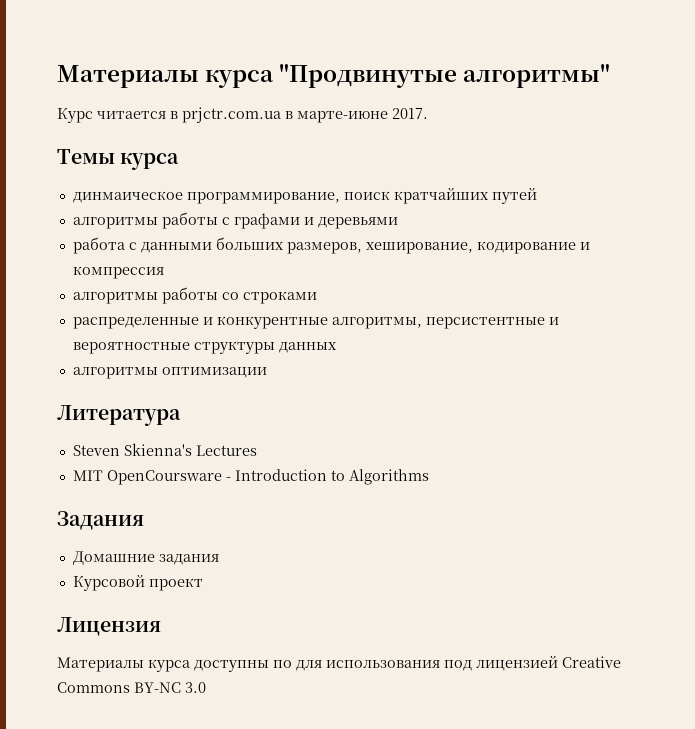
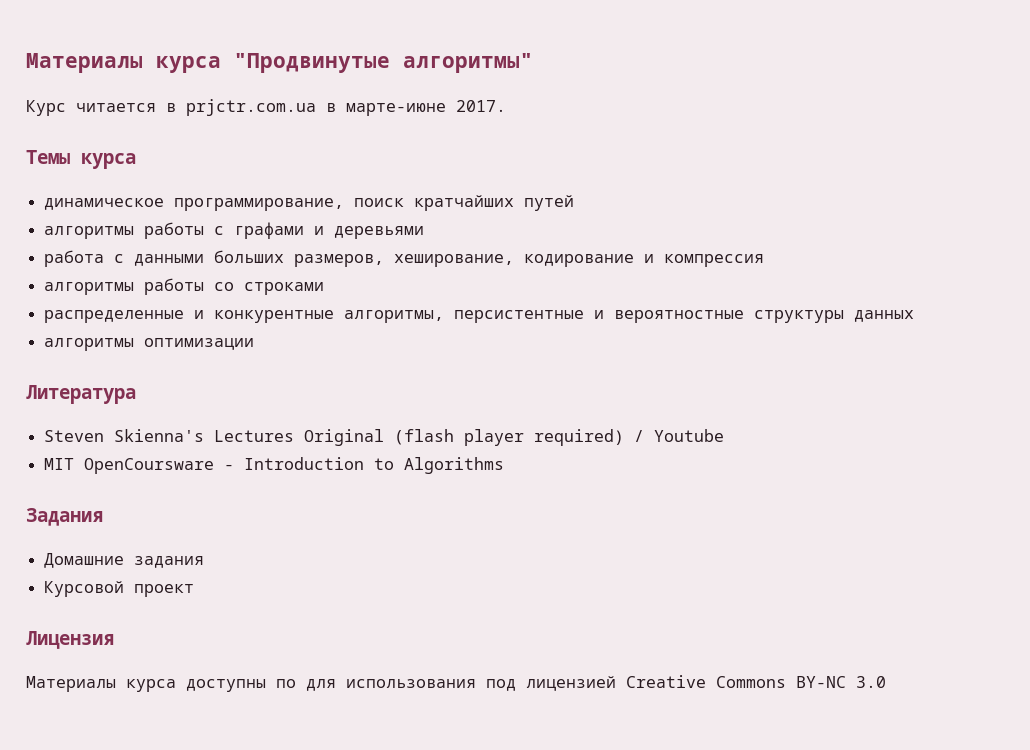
- динмаическое программирование, поиск кратчайших путей
+ динамическое программирование, поиск кратчайших путей
- Steven Skienna's Lectures
+ Steven Skienna's Lectures Original (flash player required) / Youtube

